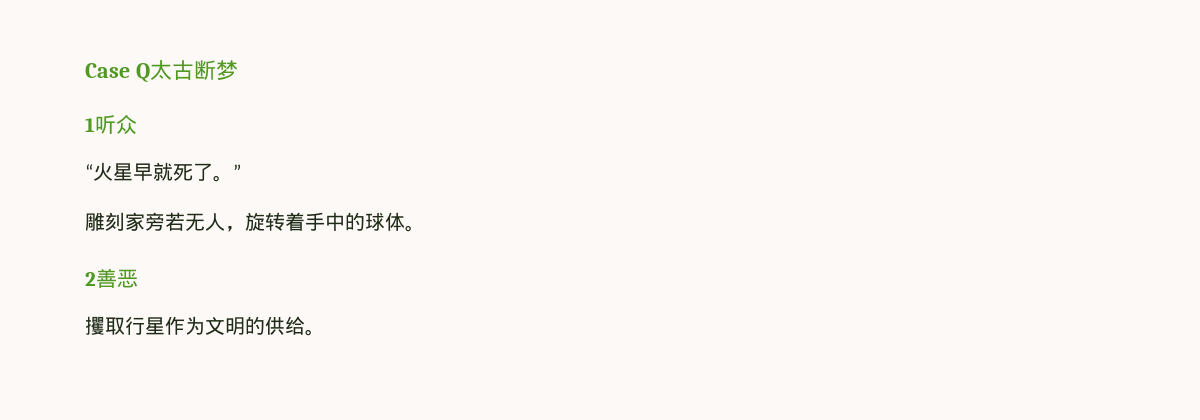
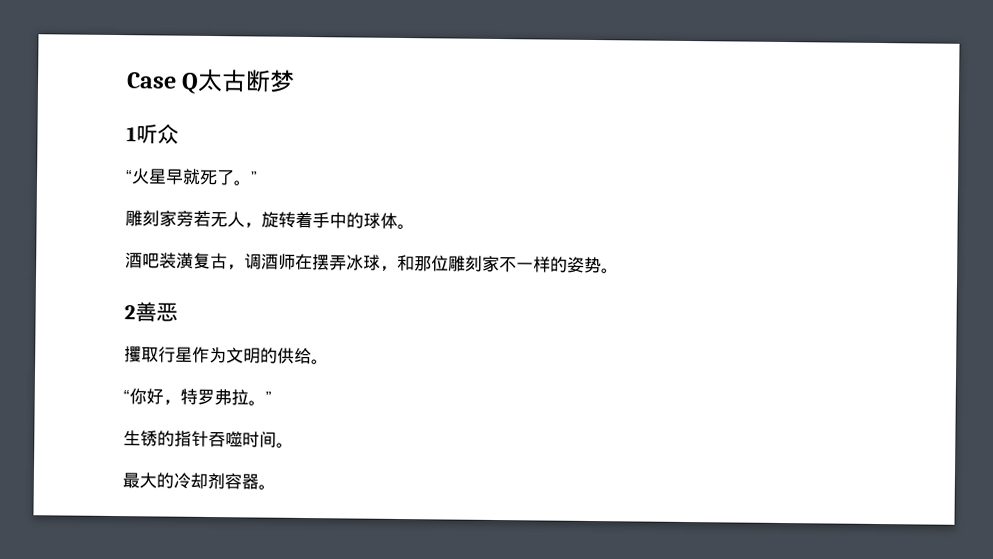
+ 酒吧装潢复古，调酒师在摆弄冰球，和那位雕刻家不一样的姿势。
+ “你好，特罗弗拉。”
+ 生锈的指针吞噬时间。
+ 最大的冷却剂容器。

